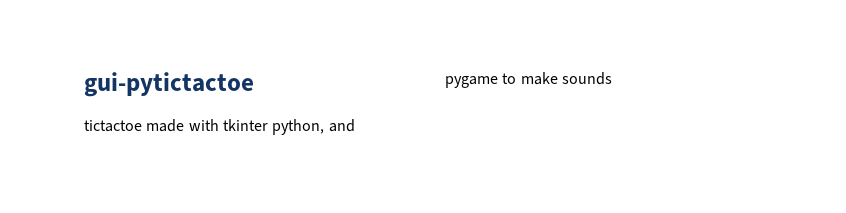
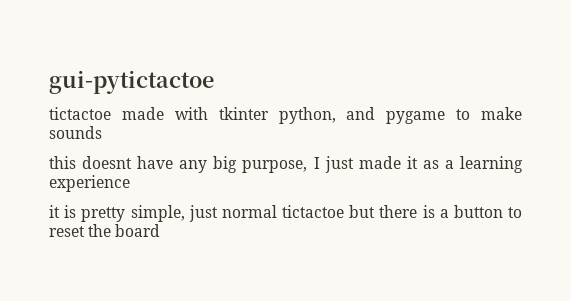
+ this doesnt have any big purpose, I just made it as a learning experience
+ it is pretty simple, just normal tictactoe but there is a button to reset the board

